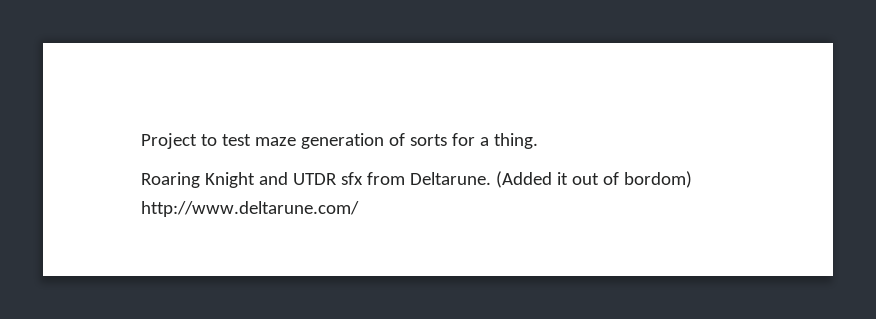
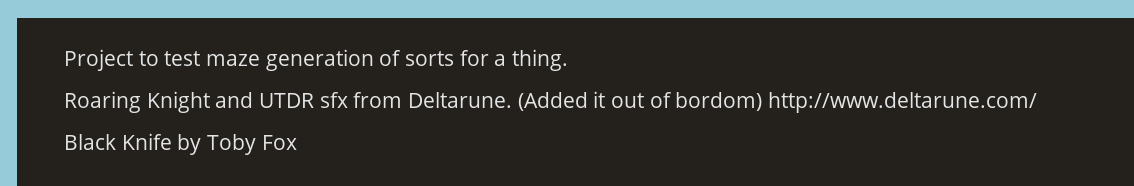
+ Black Knife by Toby Fox

